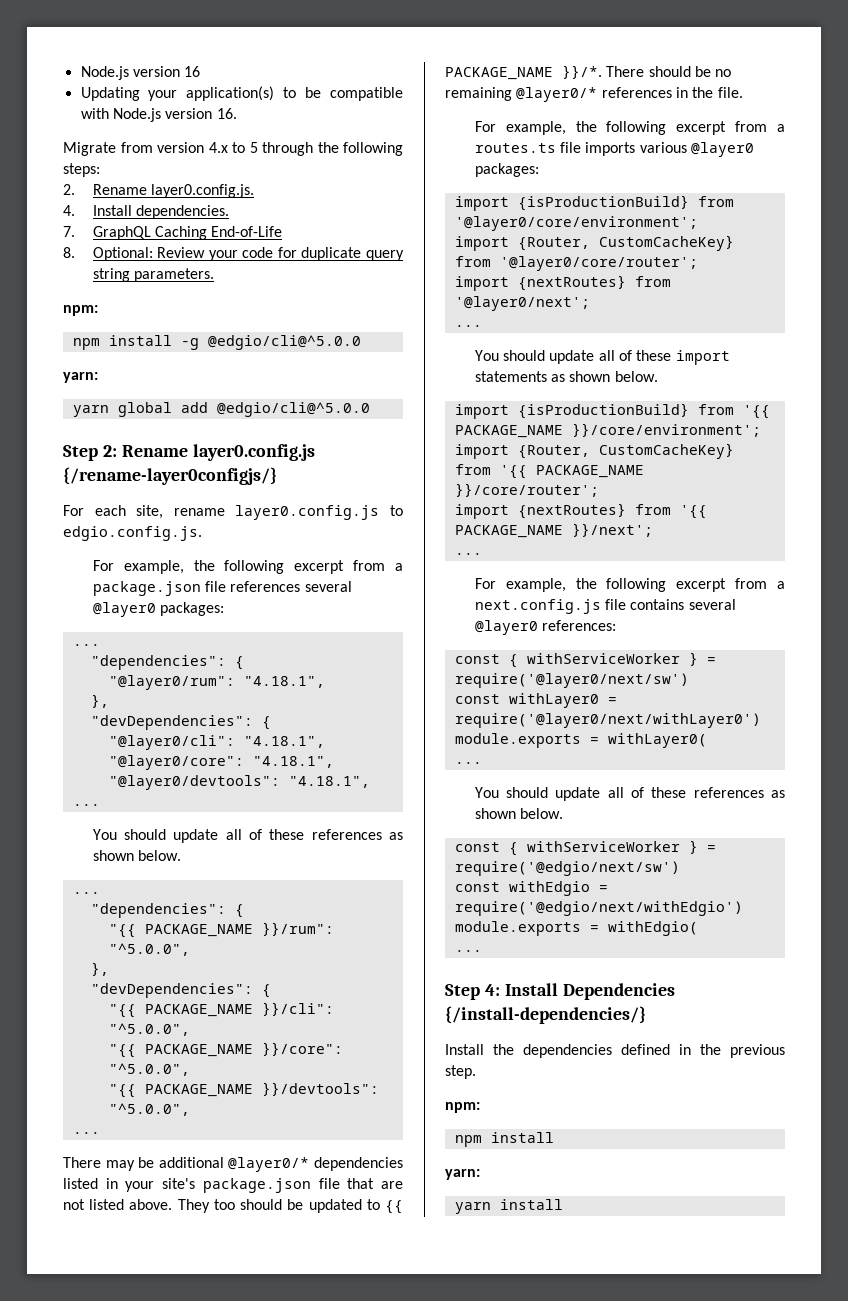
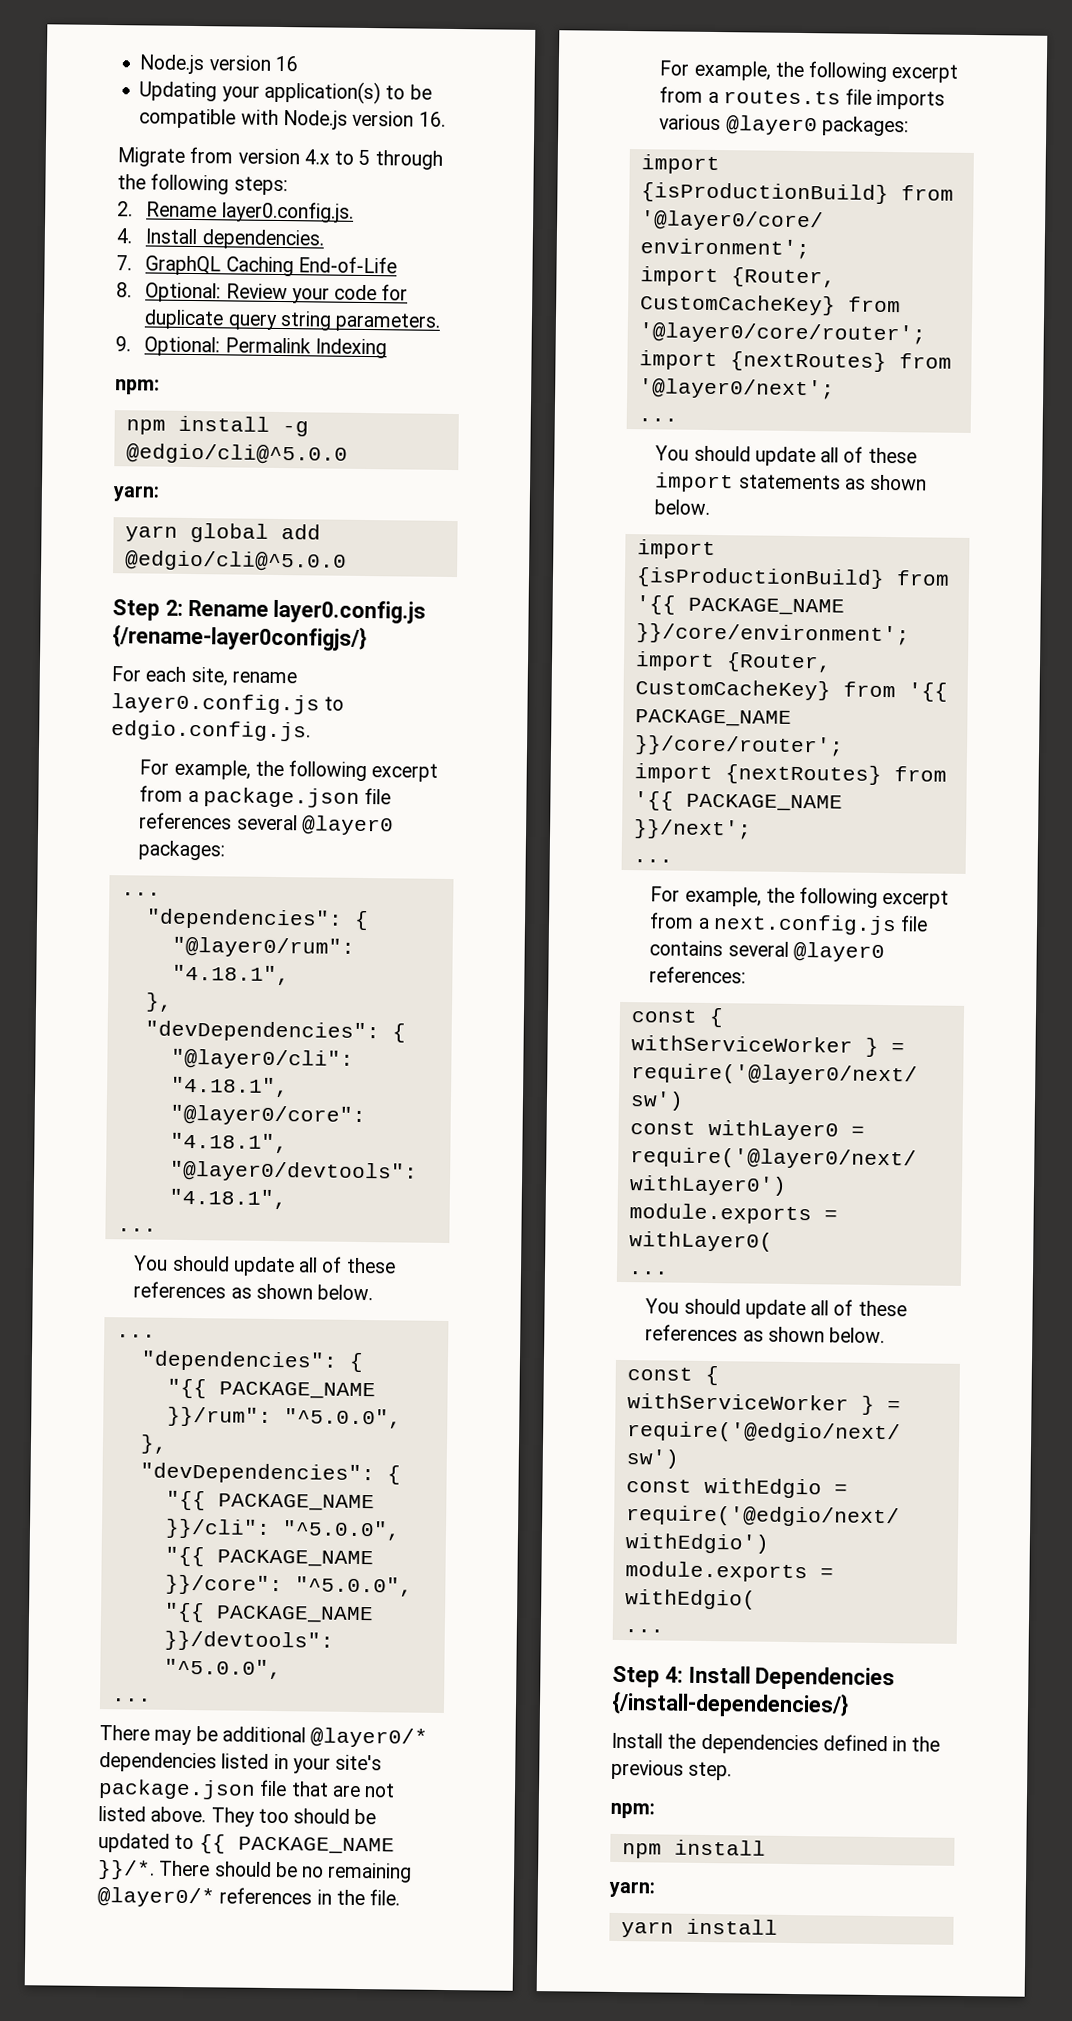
+ 9. Optional: Permalink Indexing

